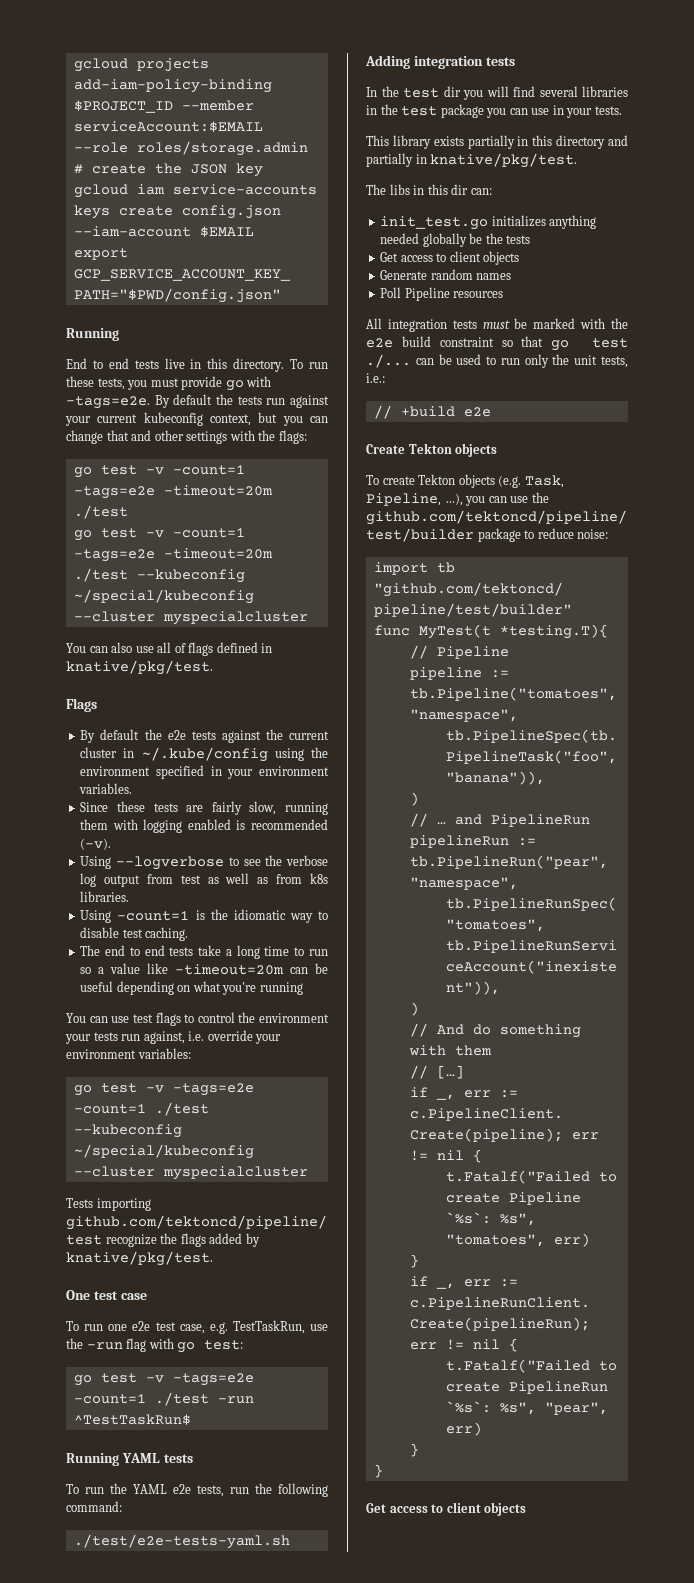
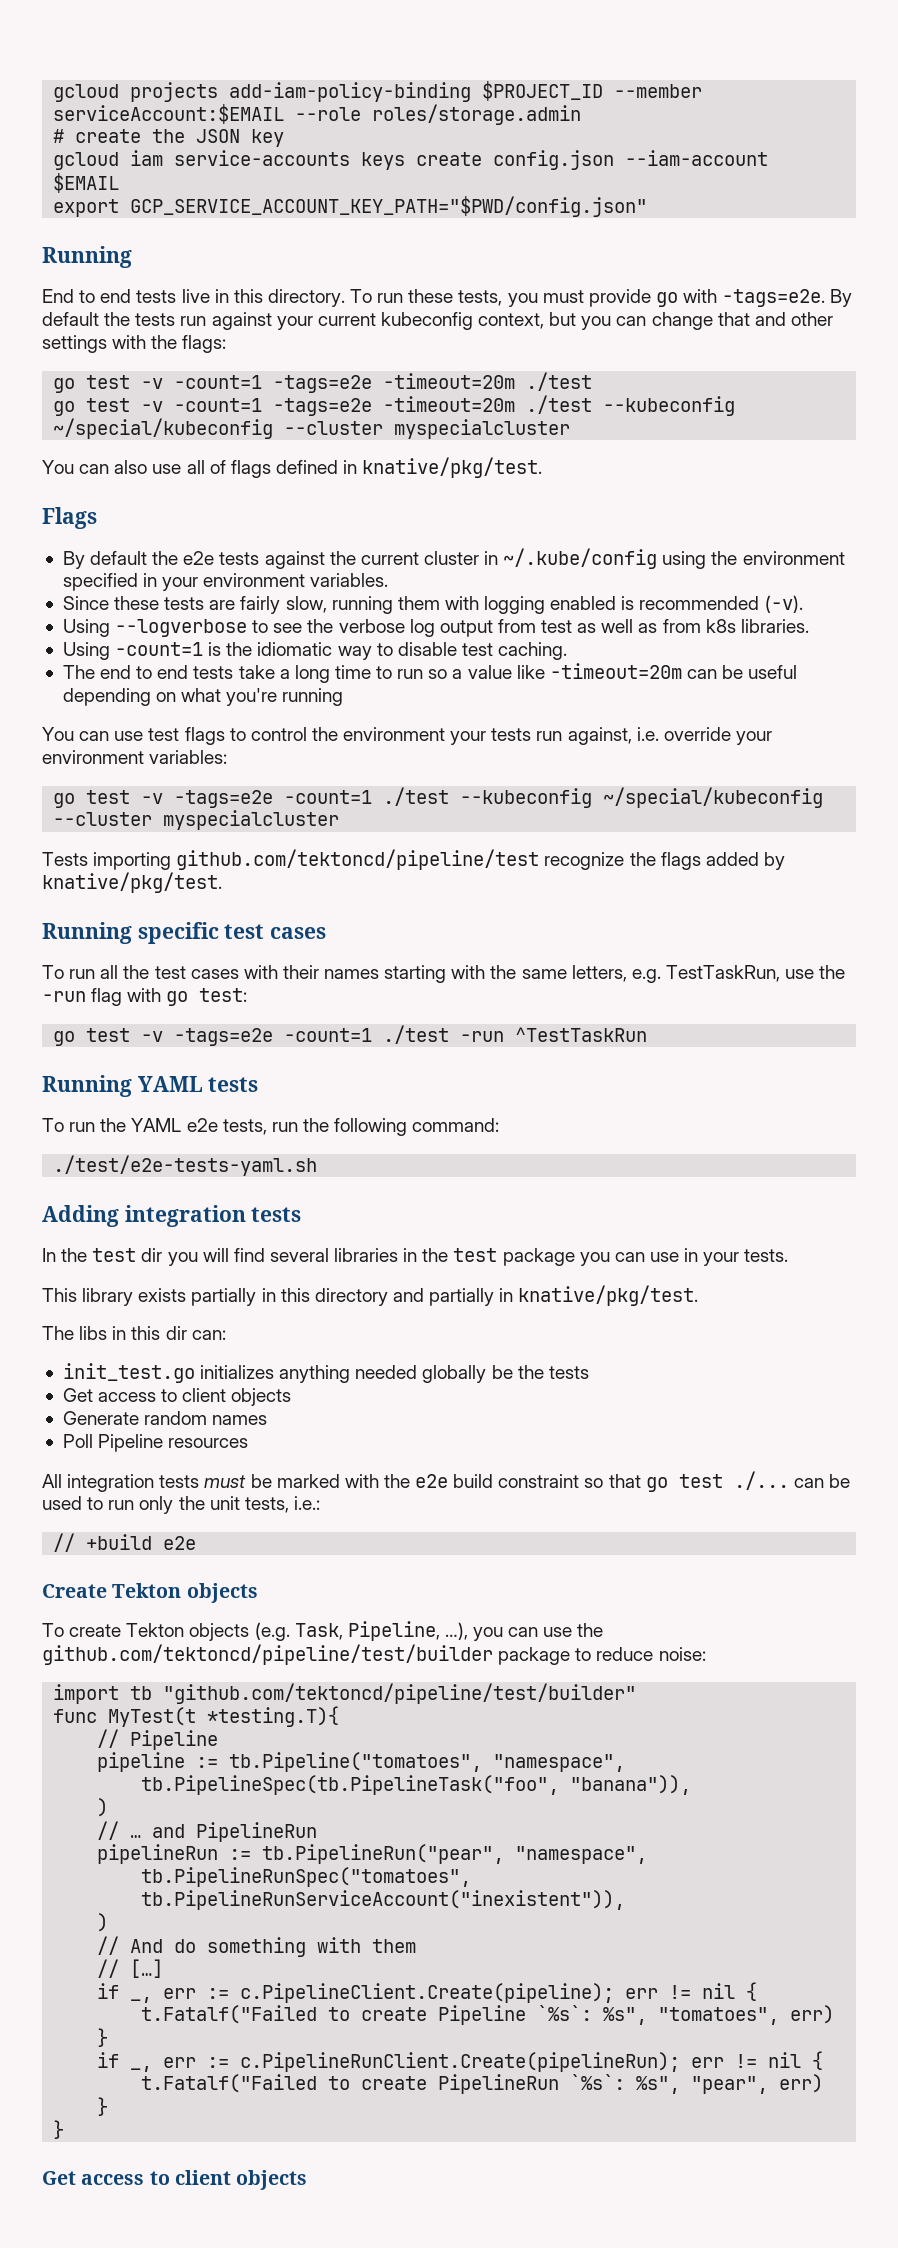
- One test case
- To run one e2e test case, e.g. TestTaskRun, use the -run flag with go test:
+ Running specific test cases
+ To run all the test cases with their names starting with the same letters, e.g. TestTaskRun, use the -run flag with go test:
- go test -v -tags=e2e -count=1 ./test -run ^TestTaskRun$
+ go test -v -tags=e2e -count=1 ./test -run ^TestTaskRun

